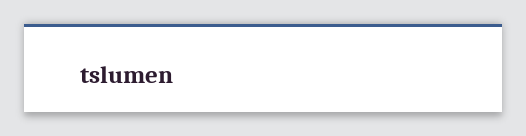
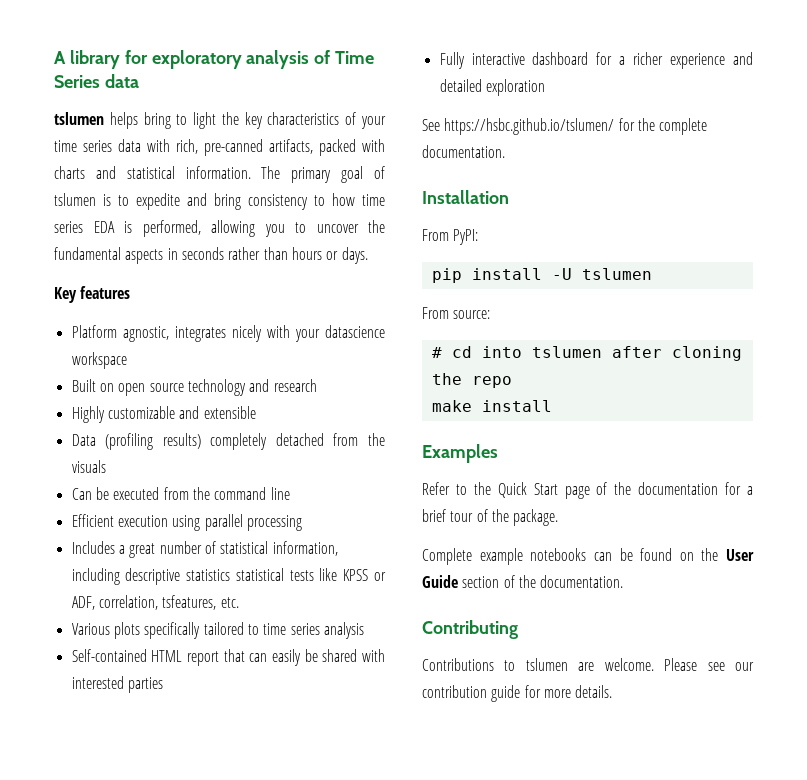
- tslumen
+ A library for exploratory analysis of Time Series data
+ tslumen helps bring to light the key characteristics of your time series data with rich, pre-canned artifacts, packed with charts and statistical information. The primary goal of tslumen is to expedite and bring consistency to how time series EDA is performed, allowing you to uncover the fundamental aspects in seconds rather than hours or days.
+ Key features
+ Platform agnostic, integrates nicely with your datascience workspace
+ Built on open source technology and research
+ Highly customizable and extensible
+ Data (profiling results) completely detached from the visuals
+ Can be executed from the command line
+ Efficient execution using parallel processing
+ Includes a great number of statistical information, including descriptive statistics statistical tests like KPSS or ADF, correlation, tsfeatures, etc.
+ Various plots specifically tailored to time series analysis
+ Self-contained HTML report that can easily be shared with interested parties
+ Fully interactive dashboard for a richer experience and detailed exploration
+ See https://hsbc.github.io/tslumen/ for the complete documentation.
+ Installation
+ From PyPI:
+ pip install -U tslumen
+ From source:
+ # cd into tslumen after cloning the repo
+ make install
+ Examples
+ Refer to the Quick Start page of the documentation for a brief tour of the package.
+ Complete example notebooks can be found on the User Guide section of the documentation.
+ Contributing
+ Contributions to tslumen are welcome. Please see our contribution guide for more details.

